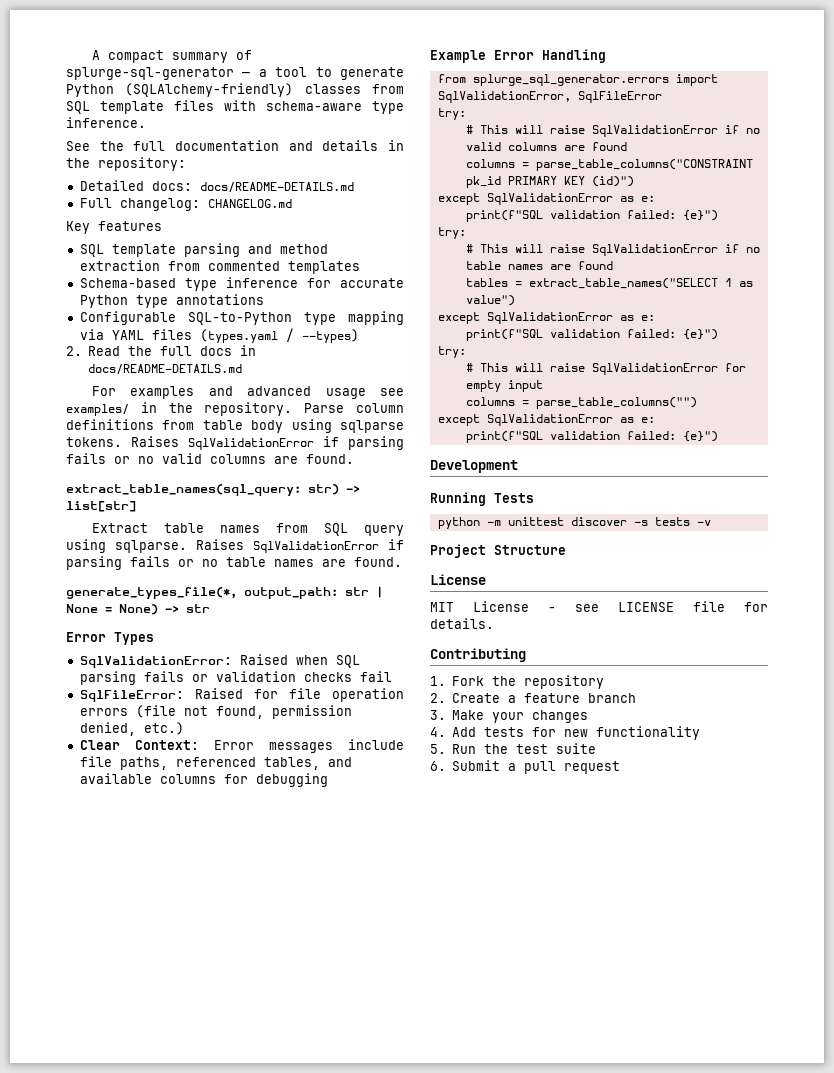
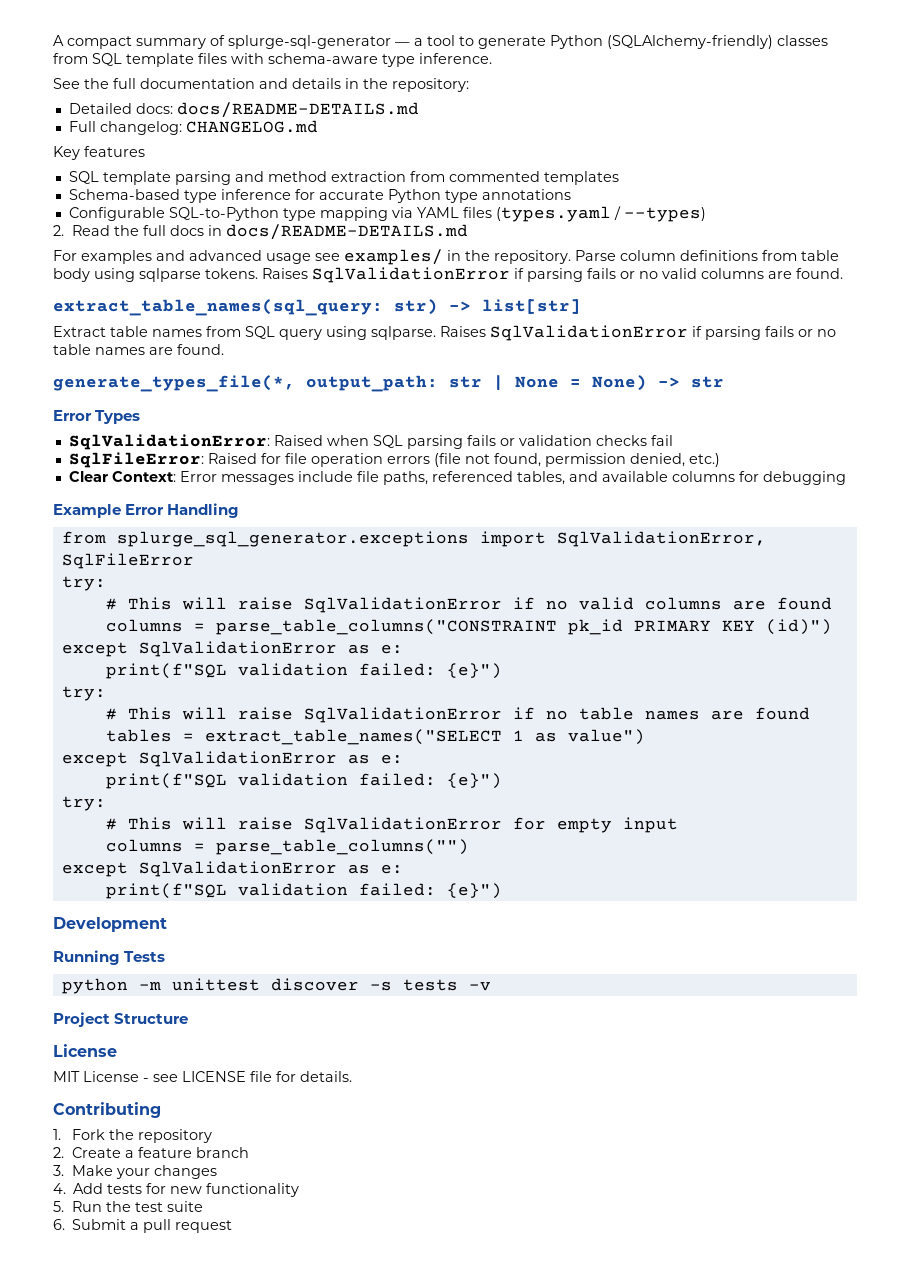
- from splurge_sql_generator.errors import SqlValidationError, SqlFileError
+ from splurge_sql_generator.exceptions import SqlValidationError, SqlFileError

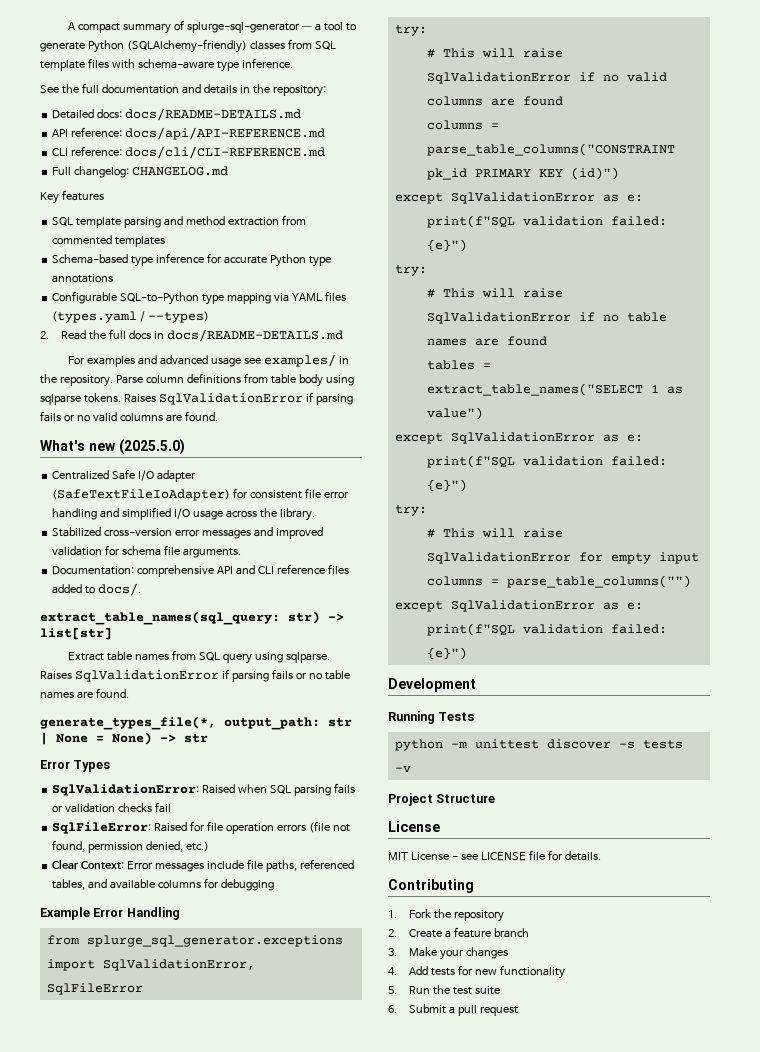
+ API reference: docs/api/API-REFERENCE.md
+ CLI reference: docs/cli/CLI-REFERENCE.md
+ What's new (2025.5.0)
+ Centralized Safe I/O adapter (SafeTextFileIoAdapter) for consistent file error handling and simplified I/O usage across the library.
+ Stabilized cross-version error messages and improved validation for schema file arguments.
+ Documentation: comprehensive API and CLI reference files added to docs/.

